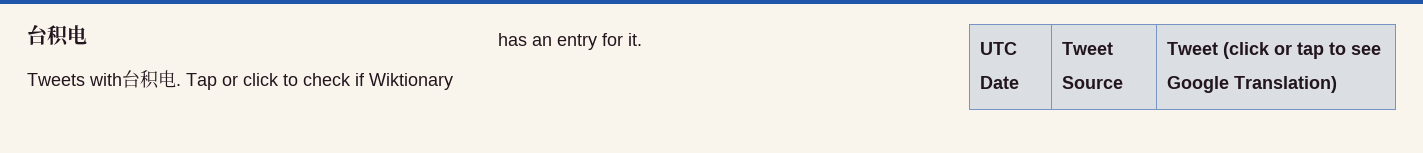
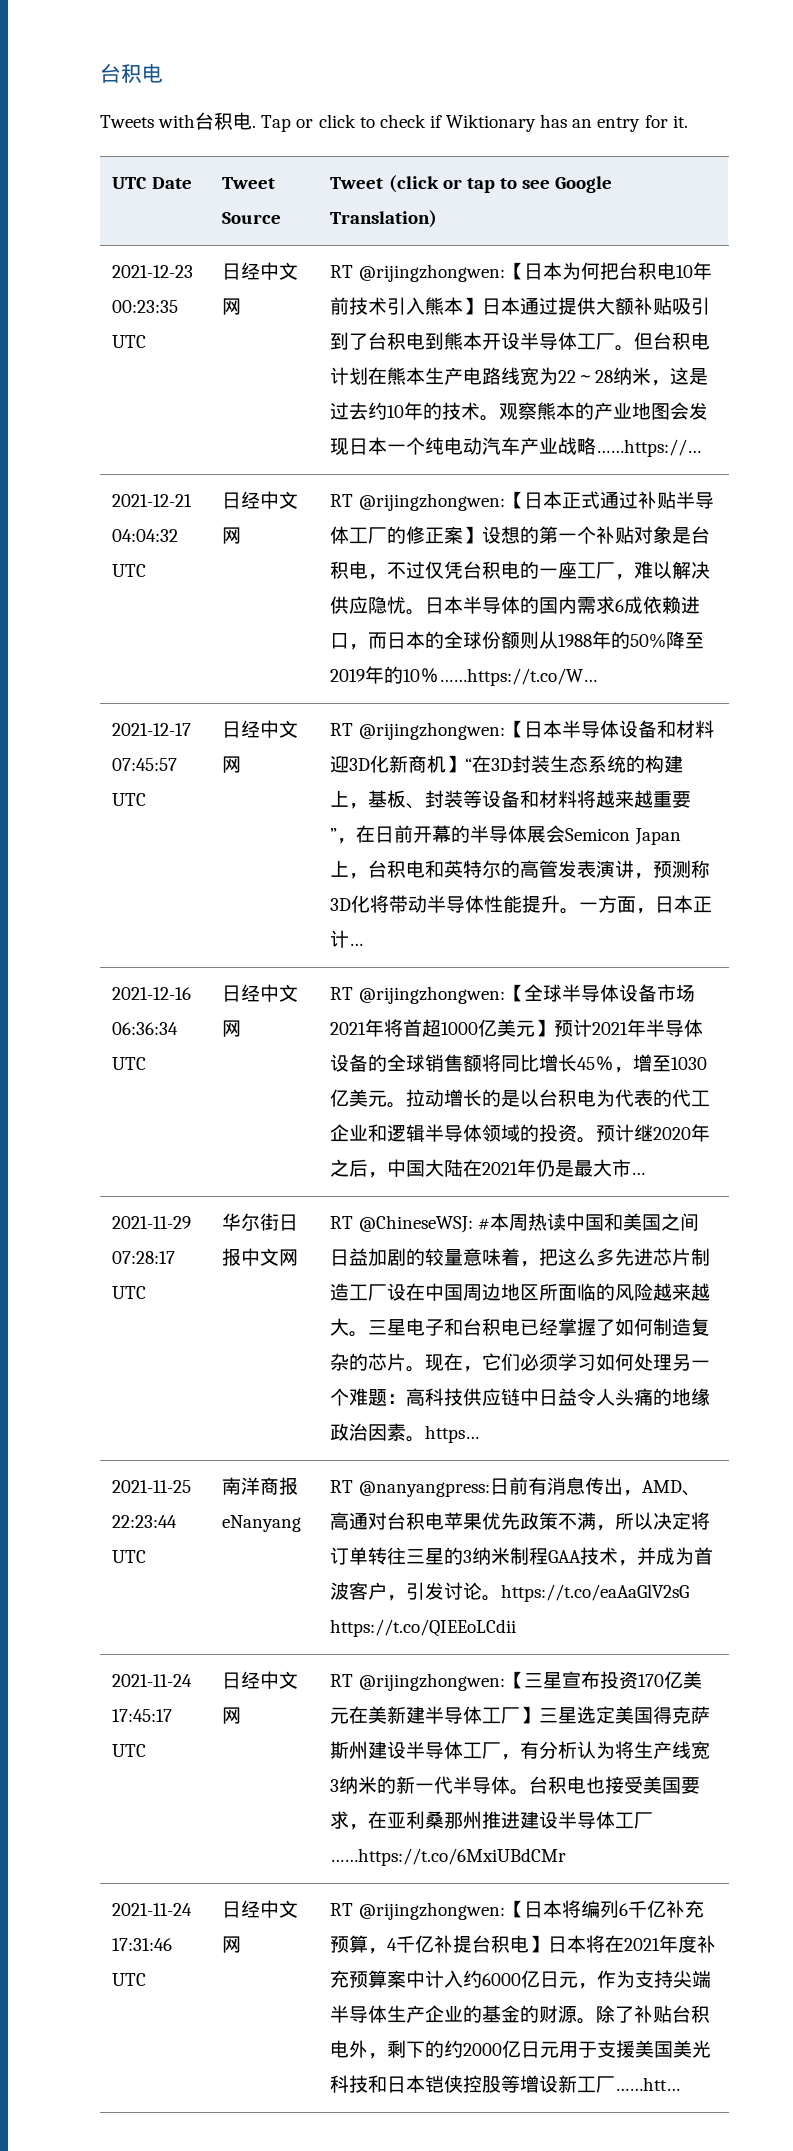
+ 2021-12-23 00:23:35 UTC | 日经中文网 | RT @rijingzhongwen:【日本为何把台积电10年前技术引入熊本】日本通过提供大额补贴吸引到了台积电到熊本开设半导体工厂。但台积电计划在熊本生产电路线宽为22～28纳米，这是过去约10年的技术。观察熊本的产业地图会发现日本一个纯电动汽车产业战略……https://…
+ 2021-12-21 04:04:32 UTC | 日经中文网 | RT @rijingzhongwen:【日本正式通过补贴半导体工厂的修正案】设想的第一个补贴对象是台积电，不过仅凭台积电的一座工厂，难以解决供应隐忧。日本半导体的国内需求6成依赖进口，而日本的全球份额则从1988年的50%降至2019年的10％……https://t.co/W…
+ 2021-12-17 07:45:57 UTC | 日经中文网 | RT @rijingzhongwen:【日本半导体设备和材料迎3D化新商机】“在3D封装生态系统的构建上，基板、封装等设备和材料将越来越重要”，在日前开幕的半导体展会Semicon Japan上，台积电和英特尔的高管发表演讲，预测称3D化将带动半导体性能提升。一方面，日本正计…
+ 2021-12-16 06:36:34 UTC | 日经中文网 | RT @rijingzhongwen:【全球半导体设备市场2021年将首超1000亿美元】预计2021年半导体设备的全球销售额将同比增长45％，增至1030亿美元。拉动增长的是以台积电为代表的代工企业和逻辑半导体领域的投资。预计继2020年之后，中国大陆在2021年仍是最大市…
+ 2021-11-29 07:28:17 UTC | 华尔街日报中文网 | RT @ChineseWSJ: #本周热读中国和美国之间日益加剧的较量意味着，把这么多先进芯片制造工厂设在中国周边地区所面临的风险越来越大。三星电子和台积电已经掌握了如何制造复杂的芯片。现在，它们必须学习如何处理另一个难题：高科技供应链中日益令人头痛的地缘政治因素。https…
+ 2021-11-25 22:23:44 UTC | 南洋商报eNanyang | RT @nanyangpress:日前有消息传出，AMD、高通对台积电苹果优先政策不满，所以决定将订单转往三星的3纳米制程GAA技术，并成为首波客户，引发讨论。https://t.co/eaAaGlV2sG https://t.co/QIEEoLCdii
+ 2021-11-24 17:45:17 UTC | 日经中文网 | RT @rijingzhongwen:【三星宣布投资170亿美元在美新建半导体工厂】三星选定美国得克萨斯州建设半导体工厂，有分析认为将生产线宽3纳米的新一代半导体。台积电也接受美国要求，在亚利桑那州推进建设半导体工厂……https://t.co/6MxiUBdCMr
+ 2021-11-24 17:31:46 UTC | 日经中文网 | RT @rijingzhongwen:【日本将编列6千亿补充预算，4千亿补提台积电】日本将在2021年度补充预算案中计入约6000亿日元，作为支持尖端半导体生产企业的基金的财源。除了补贴台积电外，剩下的约2000亿日元用于支援美国美光科技和日本铠侠控股等增设新工厂……htt…

